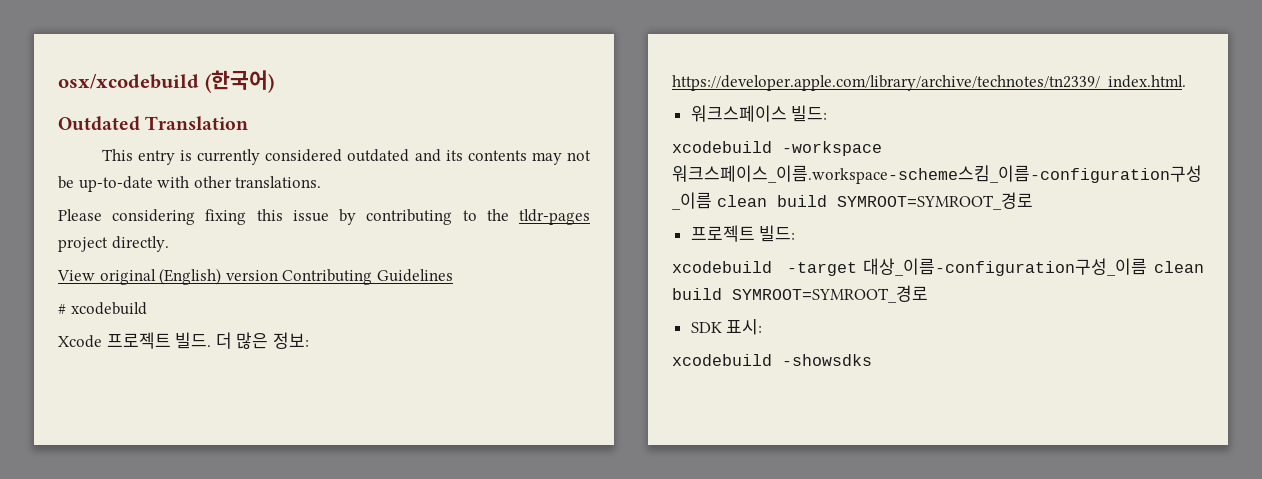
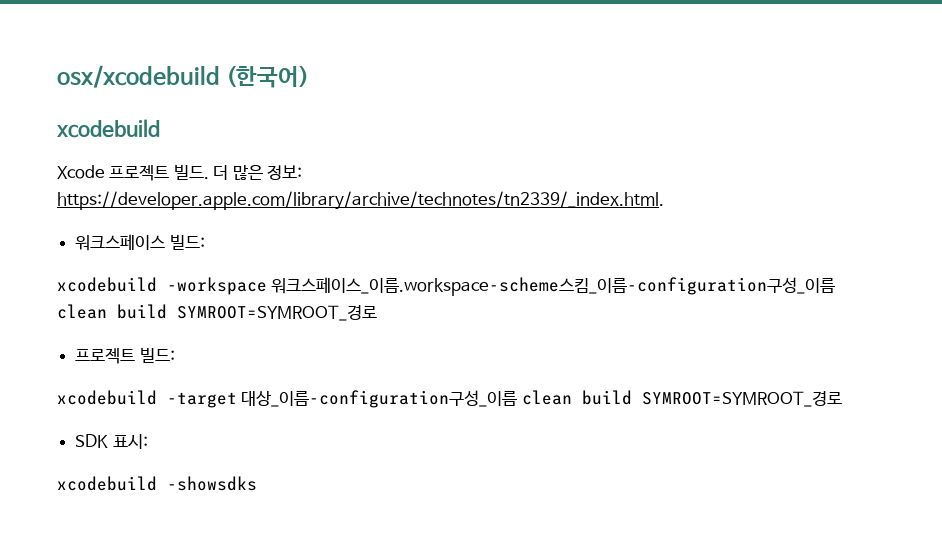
  osx/xcodebuild (한국어)
- Outdated Translation
- This entry is currently considered outdated and its contents may not be up-to-date with other translations.
- Please considering fixing this issue by contributing to the tldr-pages project directly.
- View original (English) version Contributing Guidelines
- # xcodebuild
+ xcodebuild

